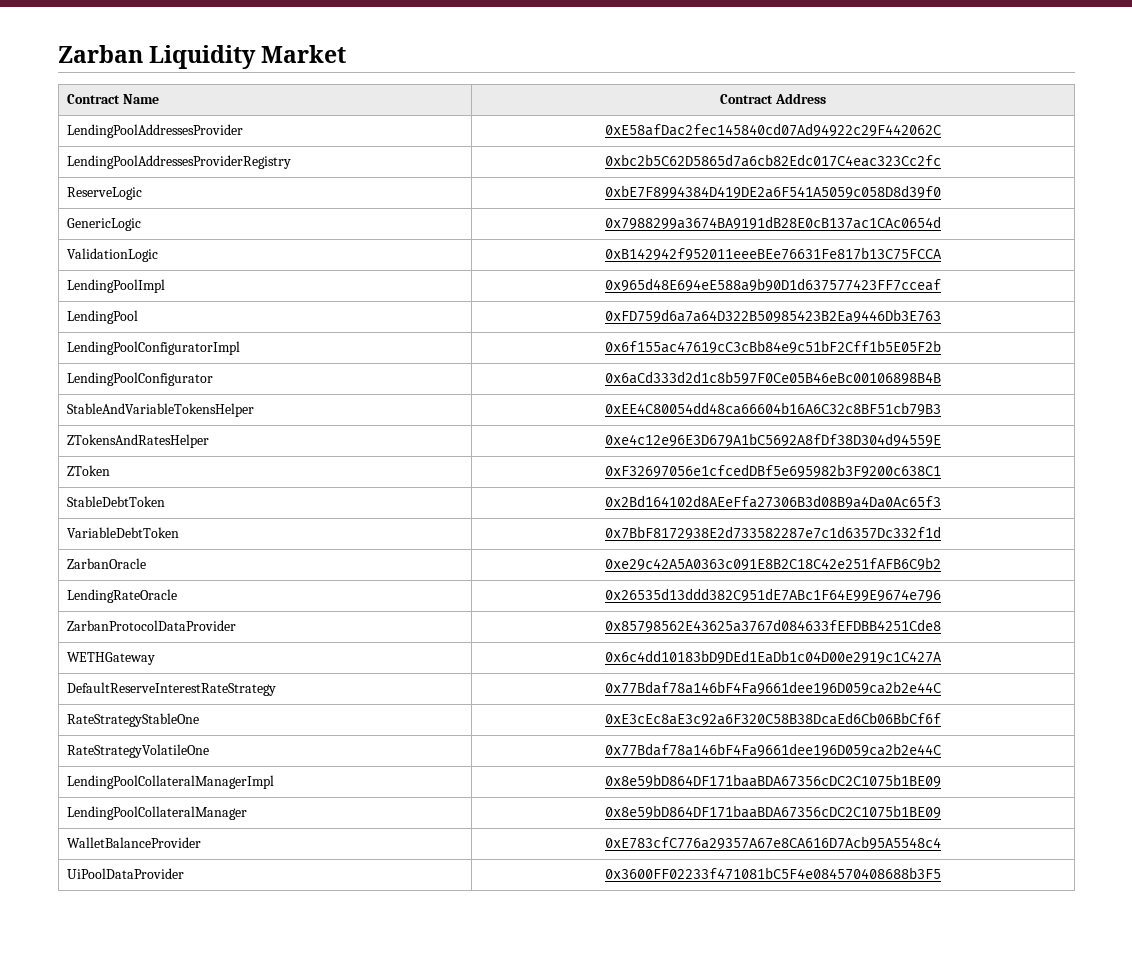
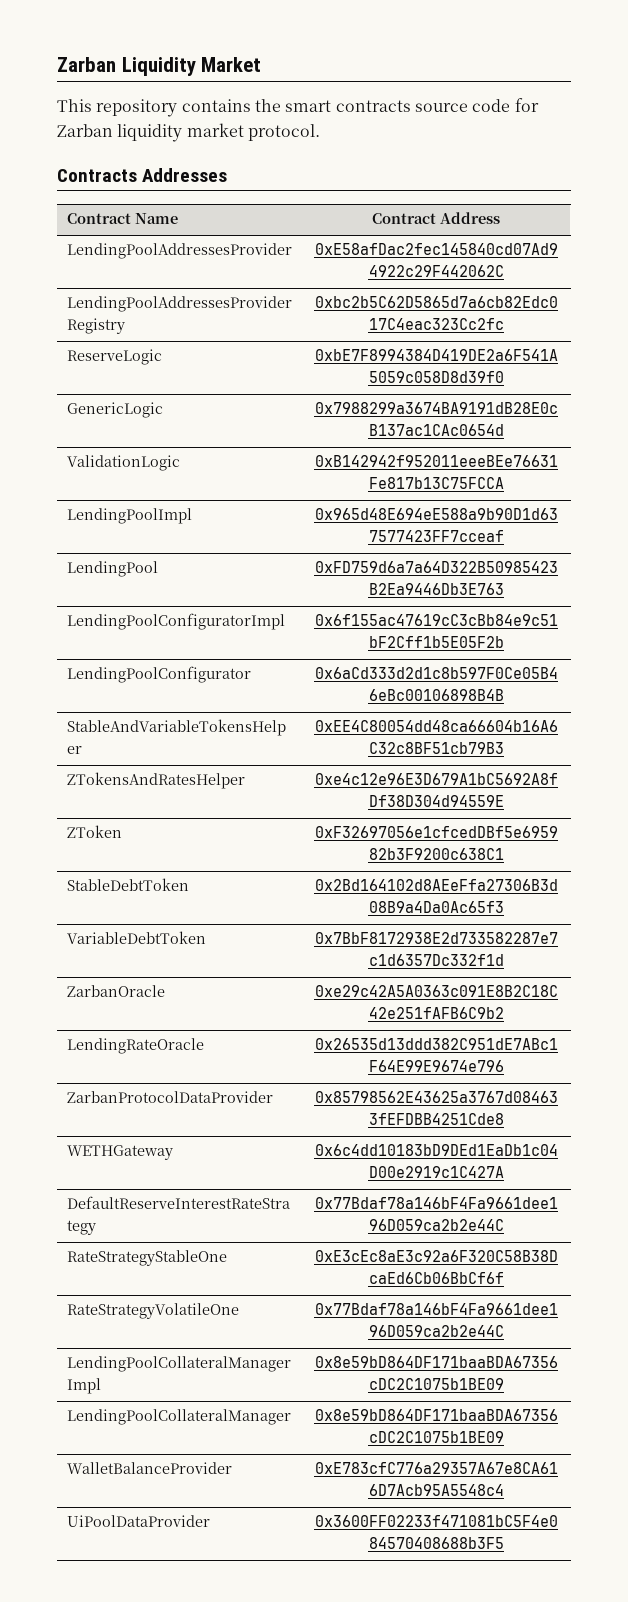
+ This repository contains the smart contracts source code for Zarban liquidity market protocol.
+ Contracts Addresses

